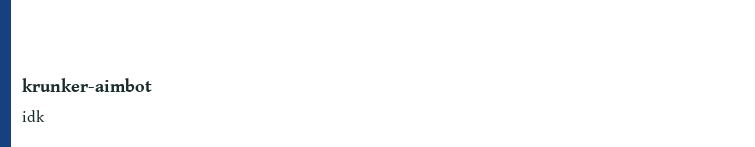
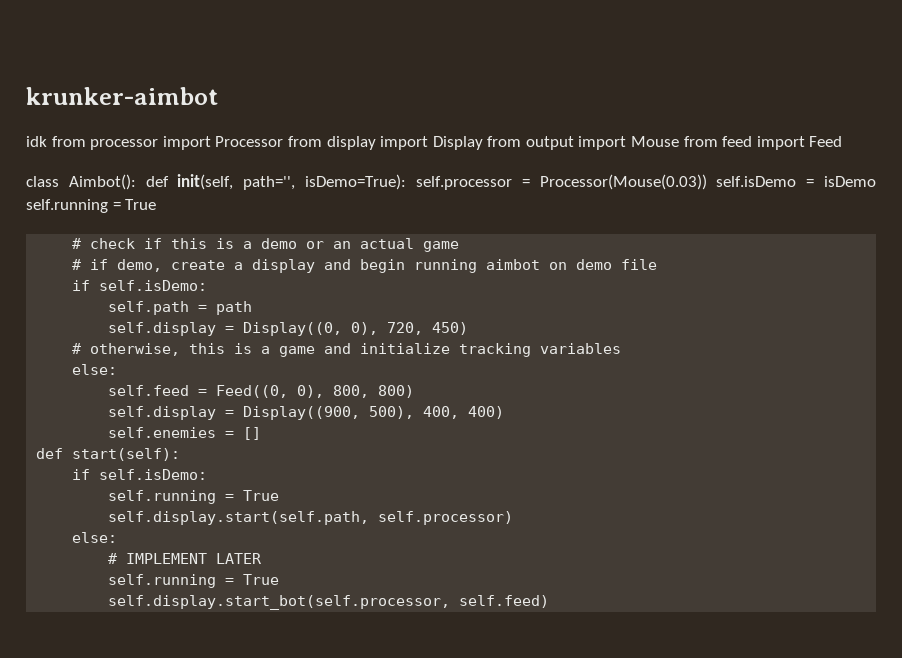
- idk
+ idk from processor import Processor from display import Display from output import Mouse from feed import Feed
+ class Aimbot(): def init(self, path='', isDemo=True): self.processor = Processor(Mouse(0.03)) self.isDemo = isDemo self.running = True
+ # check if this is a demo or an actual game
+ # if demo, create a display and begin running aimbot on demo file
+ if self.isDemo:
+ self.path = path
+ self.display = Display((0, 0), 720, 450)
+ # otherwise, this is a game and initialize tracking variables
+ else:
+ self.feed = Feed((0, 0), 800, 800)
+ self.display = Display((900, 500), 400, 400)
+ self.enemies = []
+ def start(self):
+ if self.isDemo:
+ self.running = True
+ self.display.start(self.path, self.processor)
+ else:
+ # IMPLEMENT LATER
+ self.running = True
+ self.display.start_bot(self.processor, self.feed)

